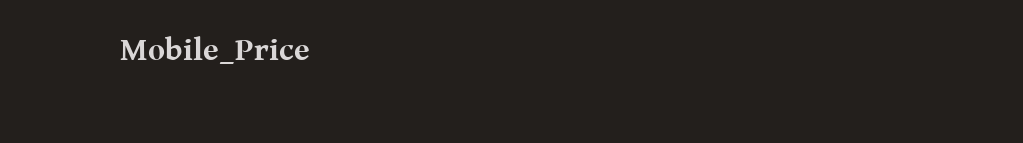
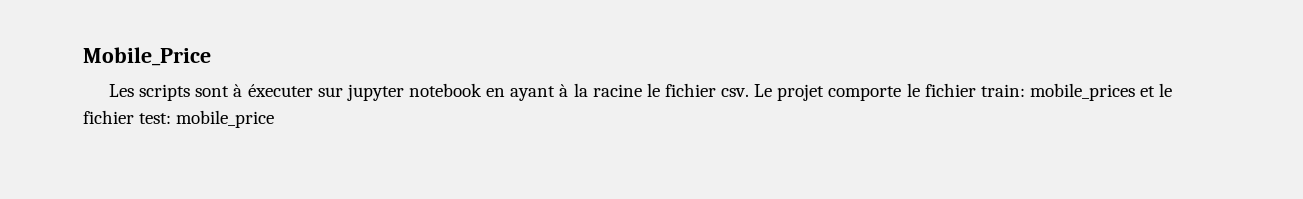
+ Les scripts sont à éxecuter sur jupyter notebook en ayant à la racine le fichier csv. Le projet comporte le fichier train: mobile_prices et le fichier test: mobile_price

